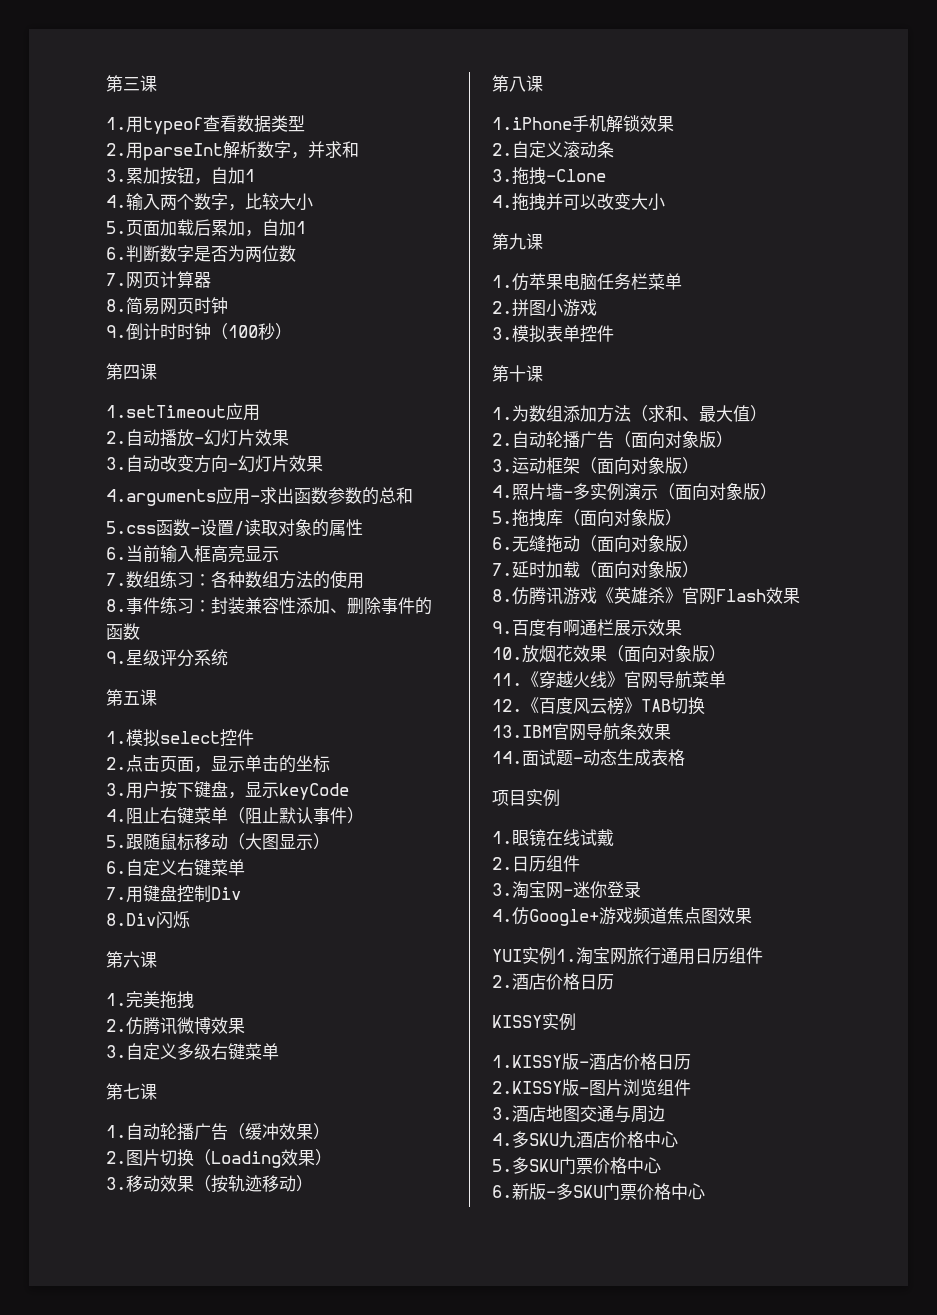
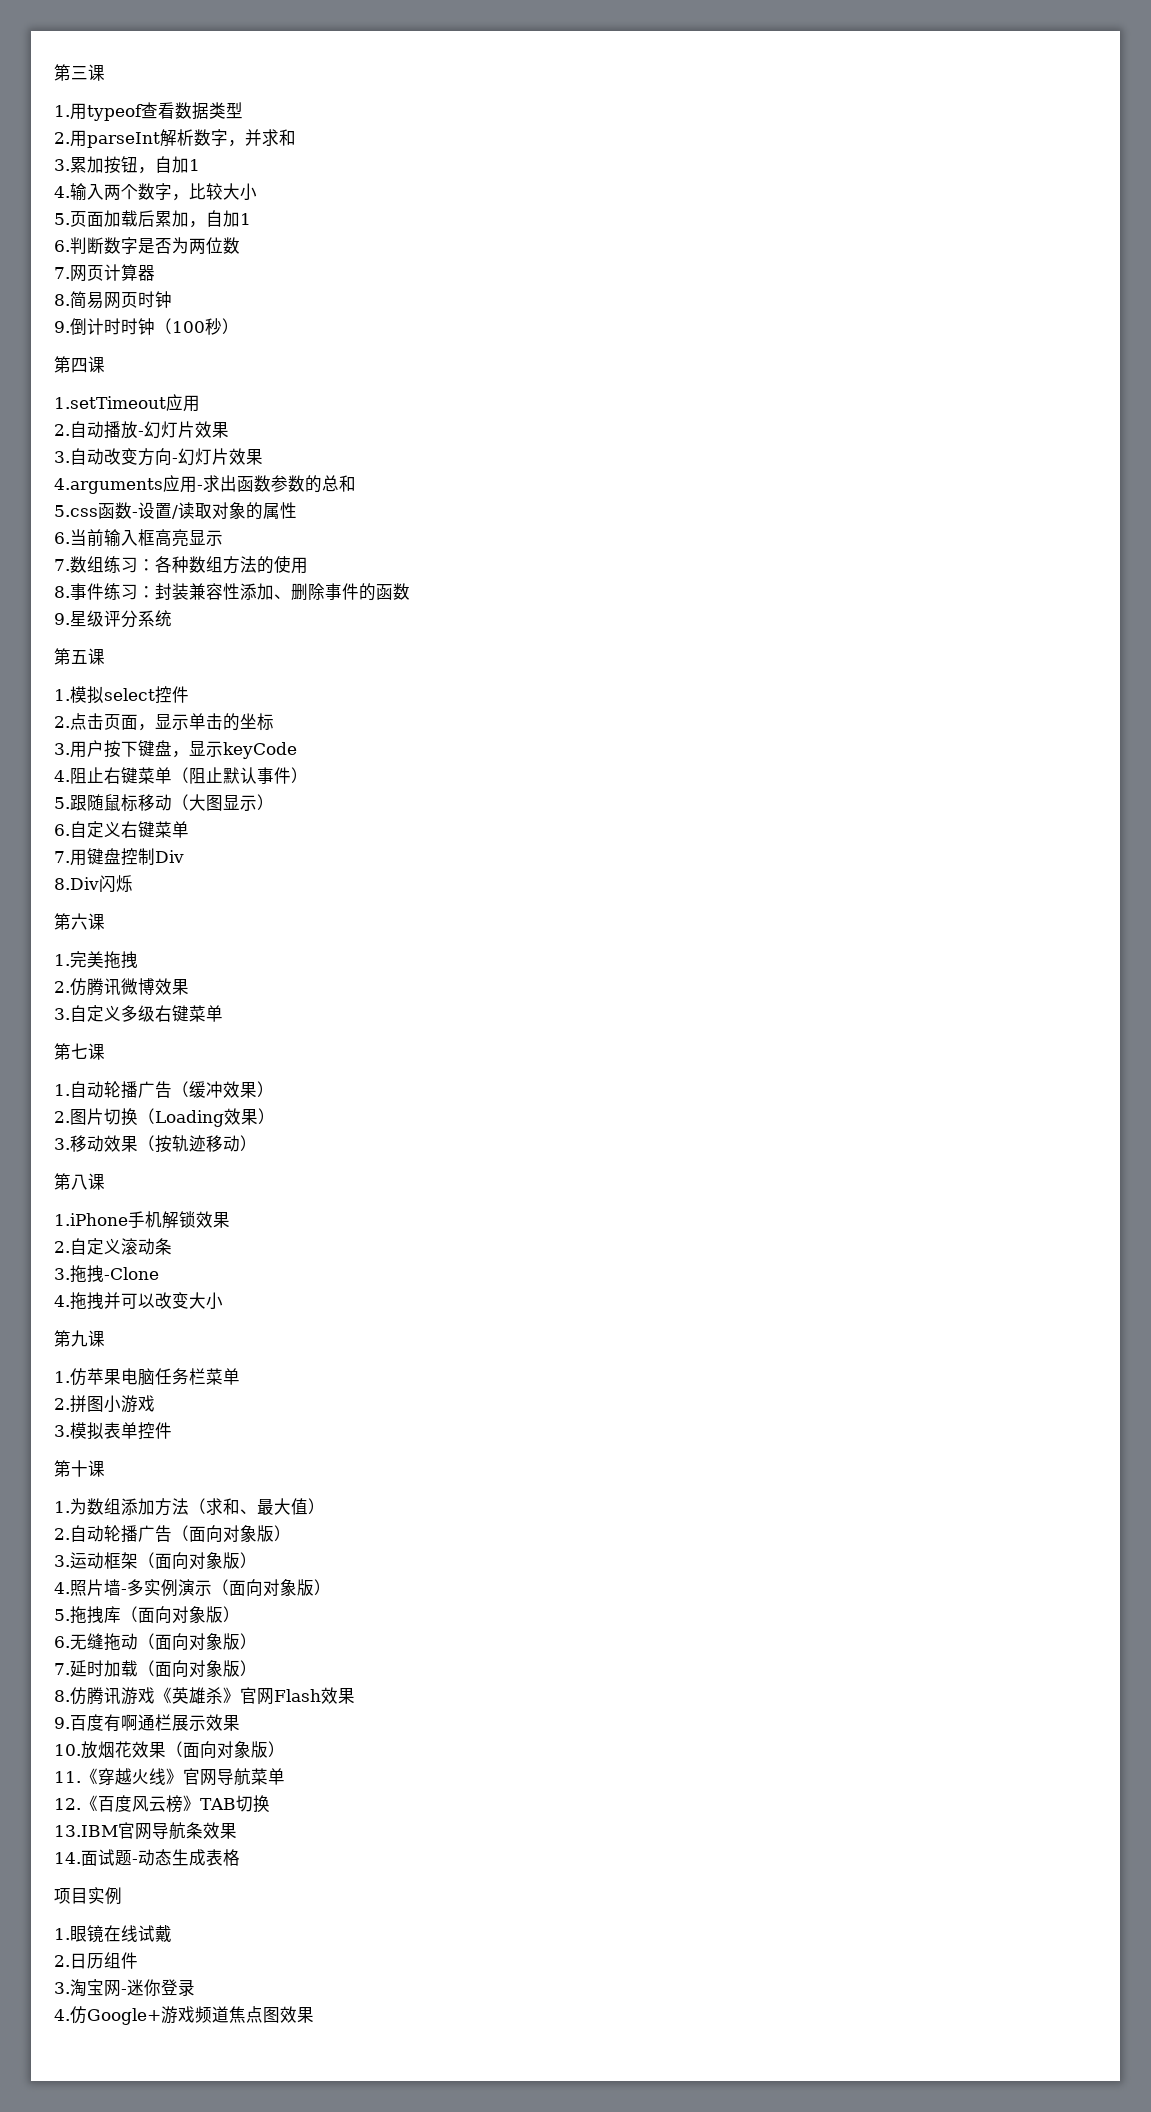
- YUI实例1.淘宝网旅行通用日历组件
- 2.酒店价格日历
- KISSY实例
- 1.KISSY版-酒店价格日历
- 2.KISSY版-图片浏览组件
- 3.酒店地图交通与周边
- 4.多SKU九酒店价格中心
- 5.多SKU门票价格中心
- 6.新版-多SKU门票价格中心

